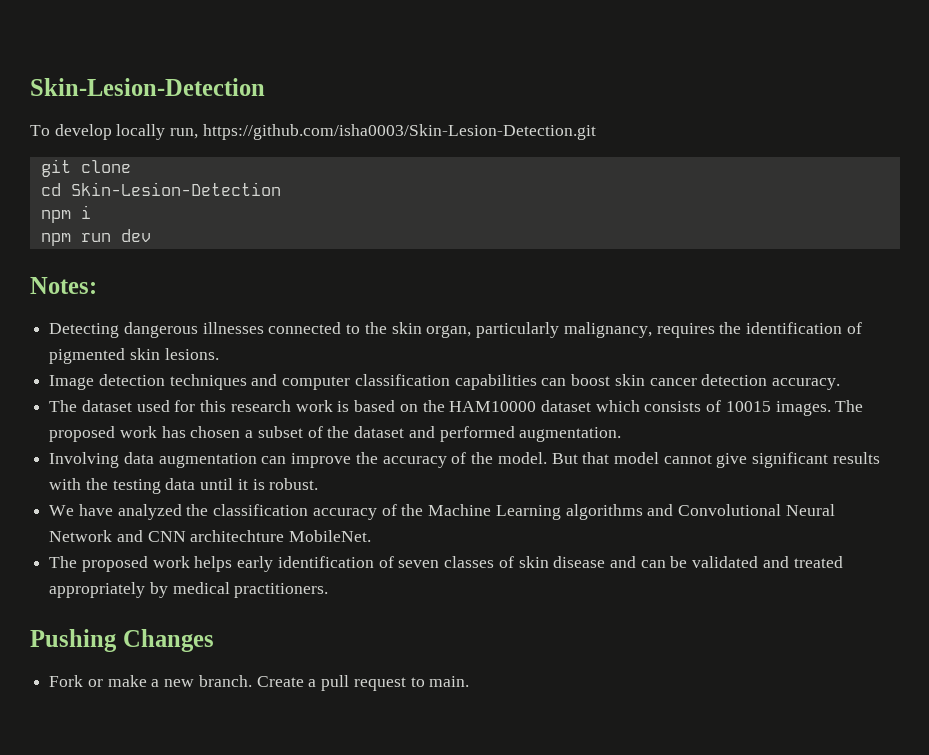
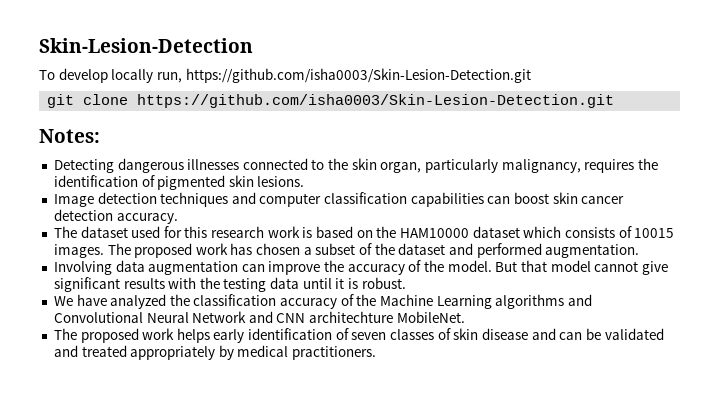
- git clone
- cd Skin-Lesion-Detection
- npm i
- npm run dev
+ git clone https://github.com/isha0003/Skin-Lesion-Detection.git
- Pushing Changes
- Fork or make a new branch. Create a pull request to main.

